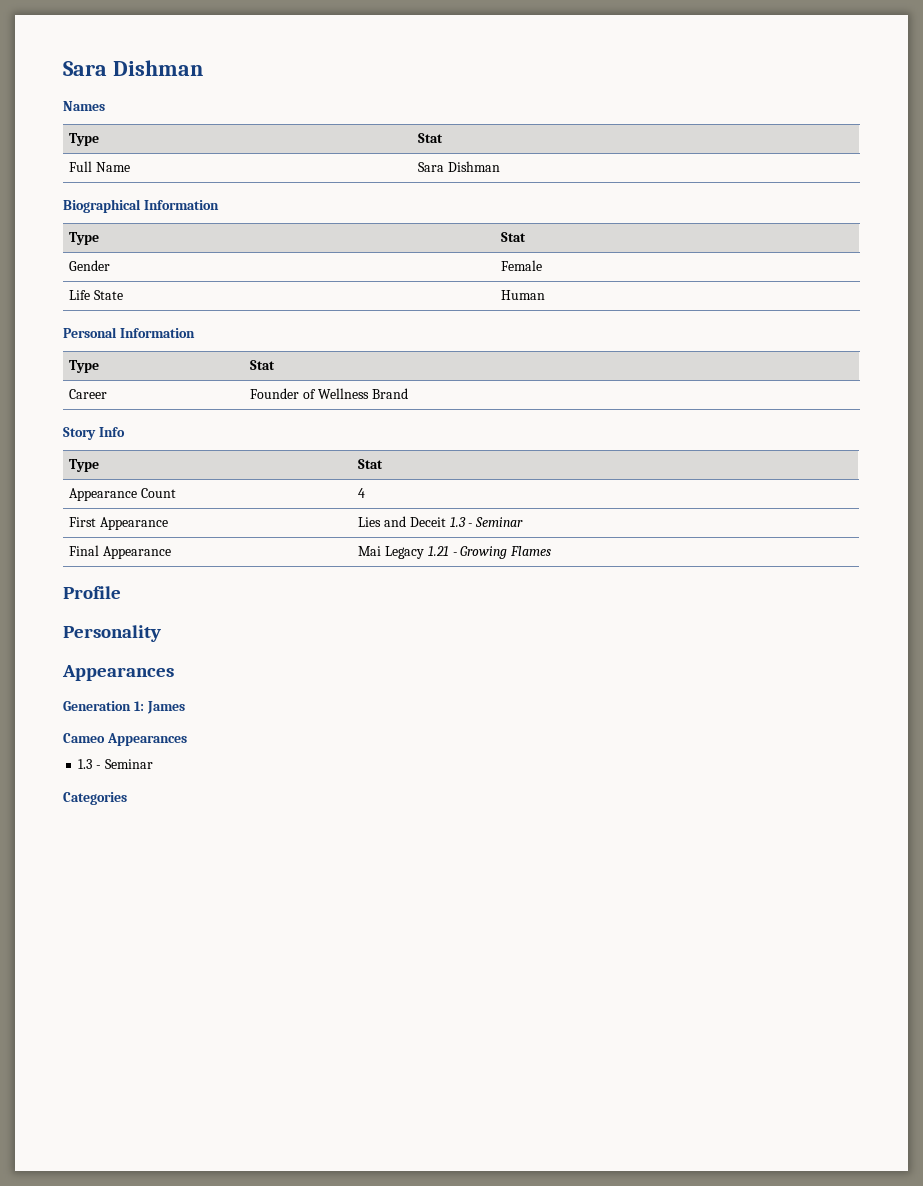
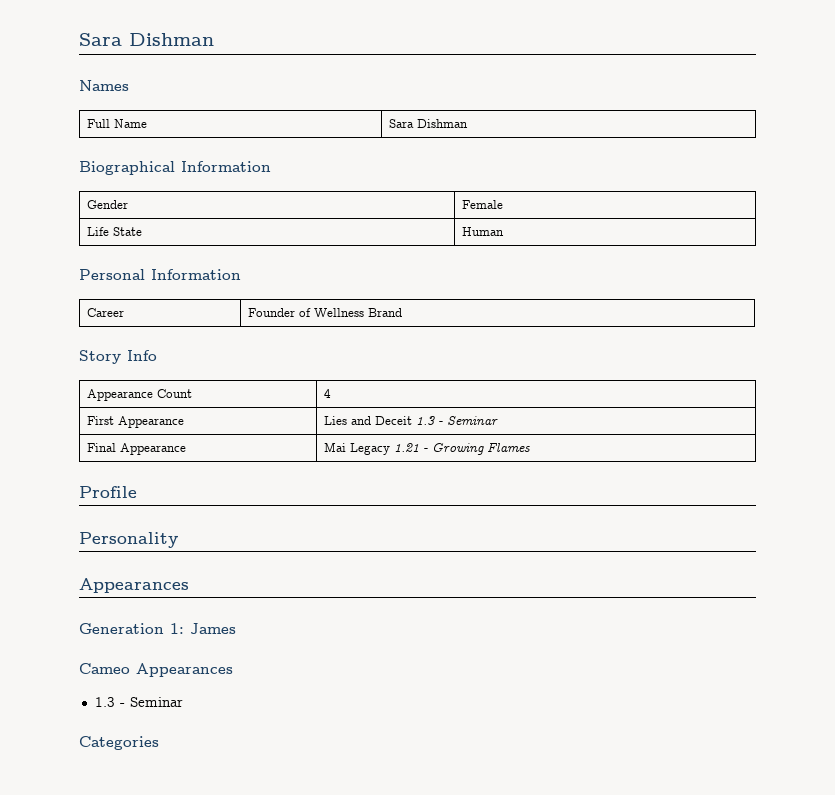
  Names
- Type | Stat
  Biographical Information
- Type | Stat
  Personal Information
- Type | Stat
  Story Info
- Type | Stat

